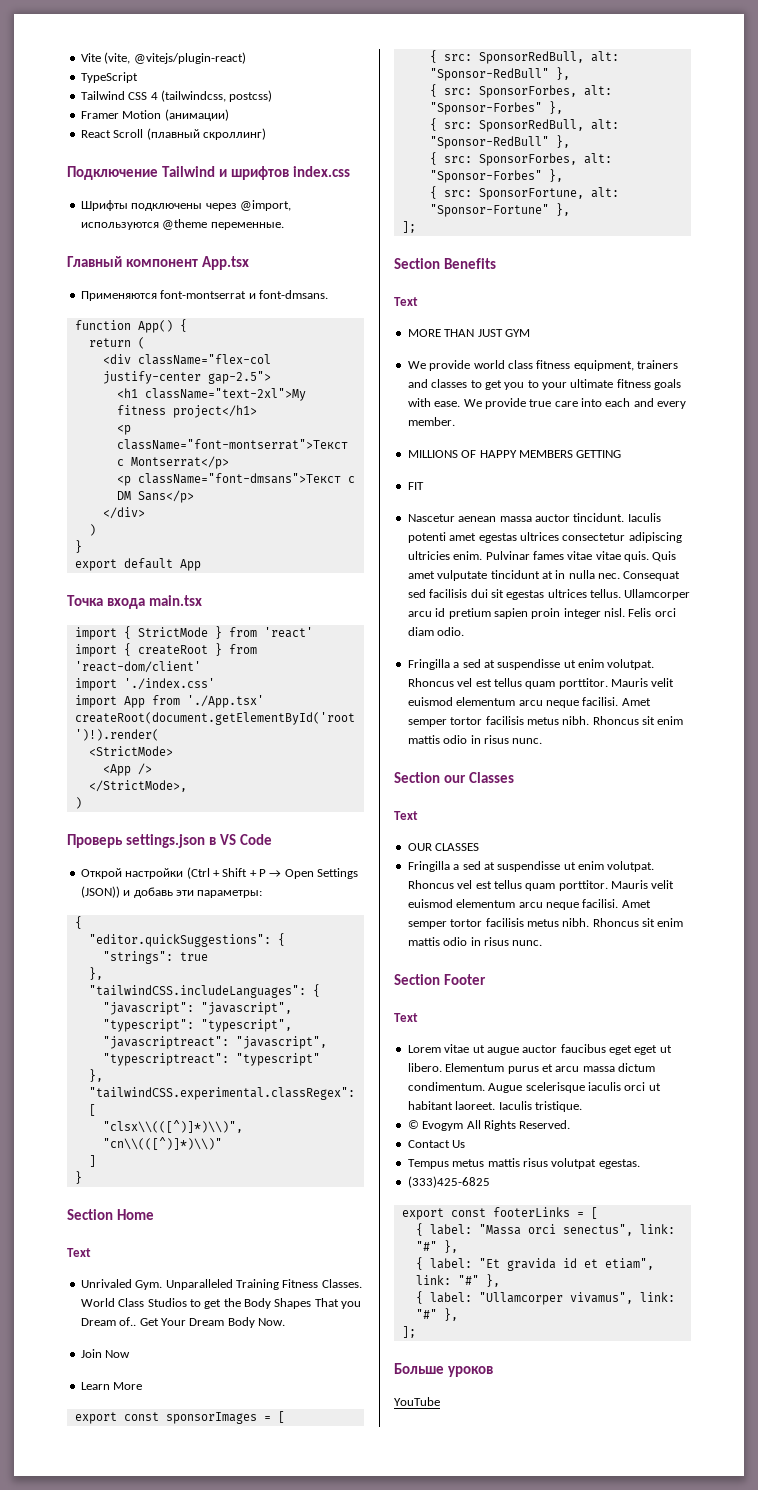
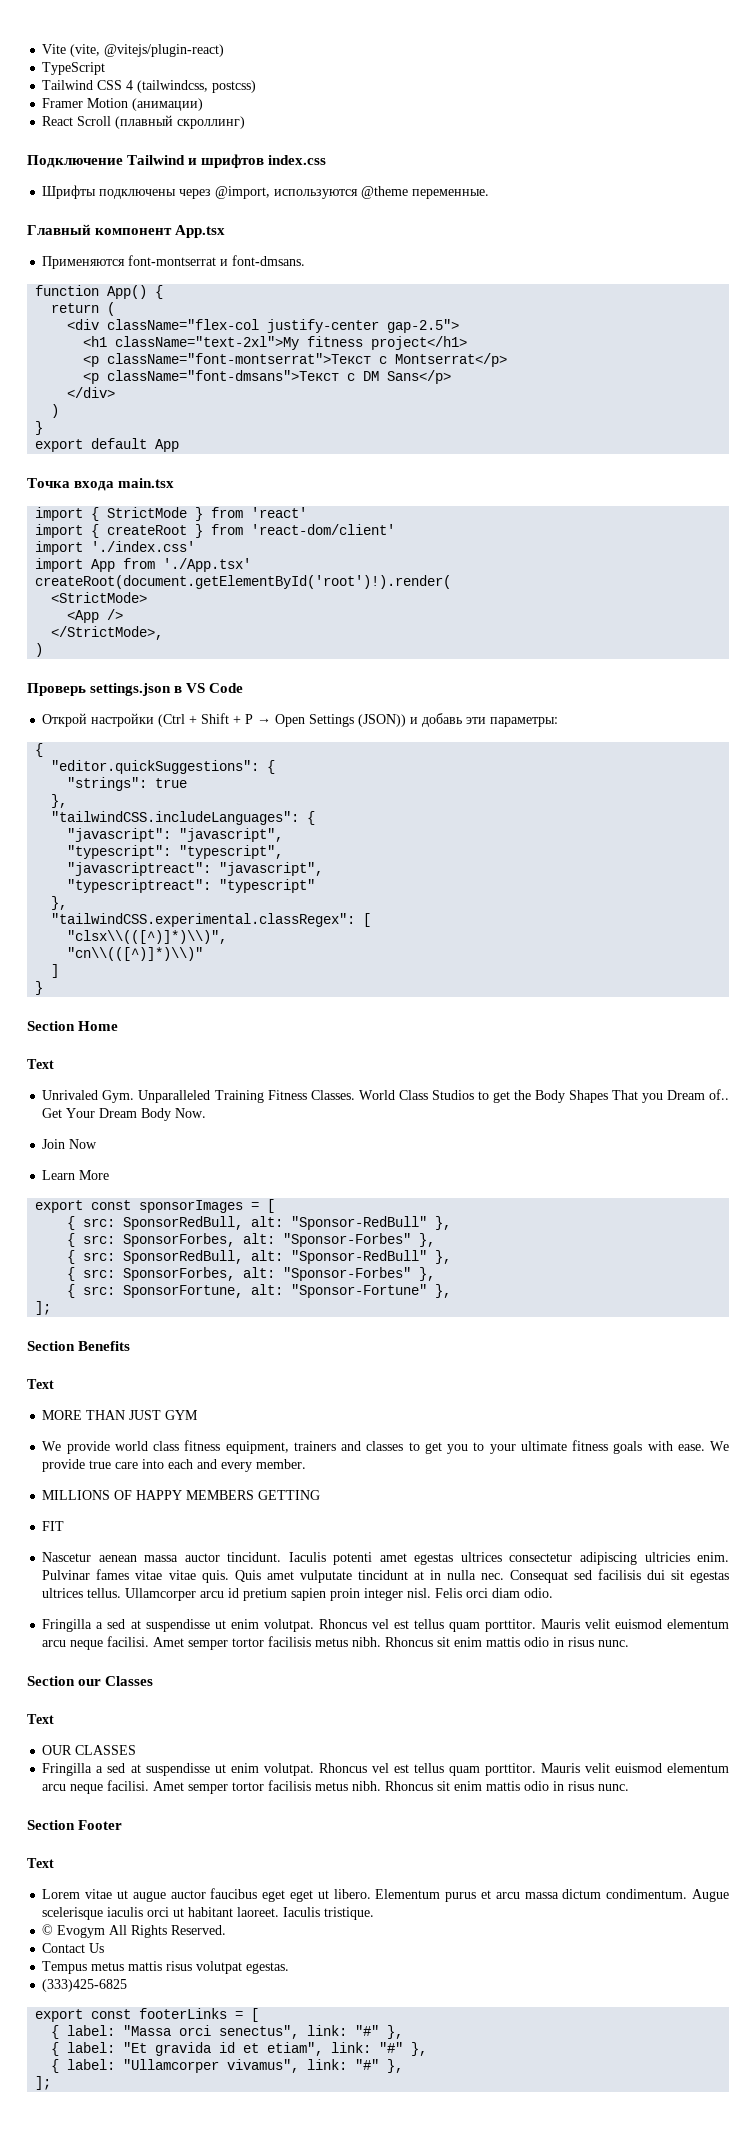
- Больше уроков
- YouTube

